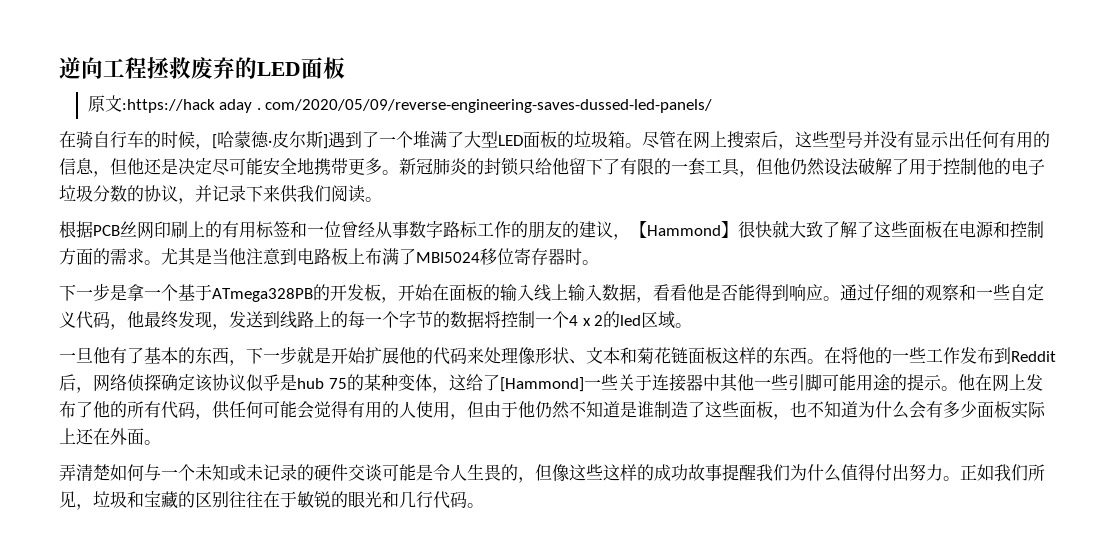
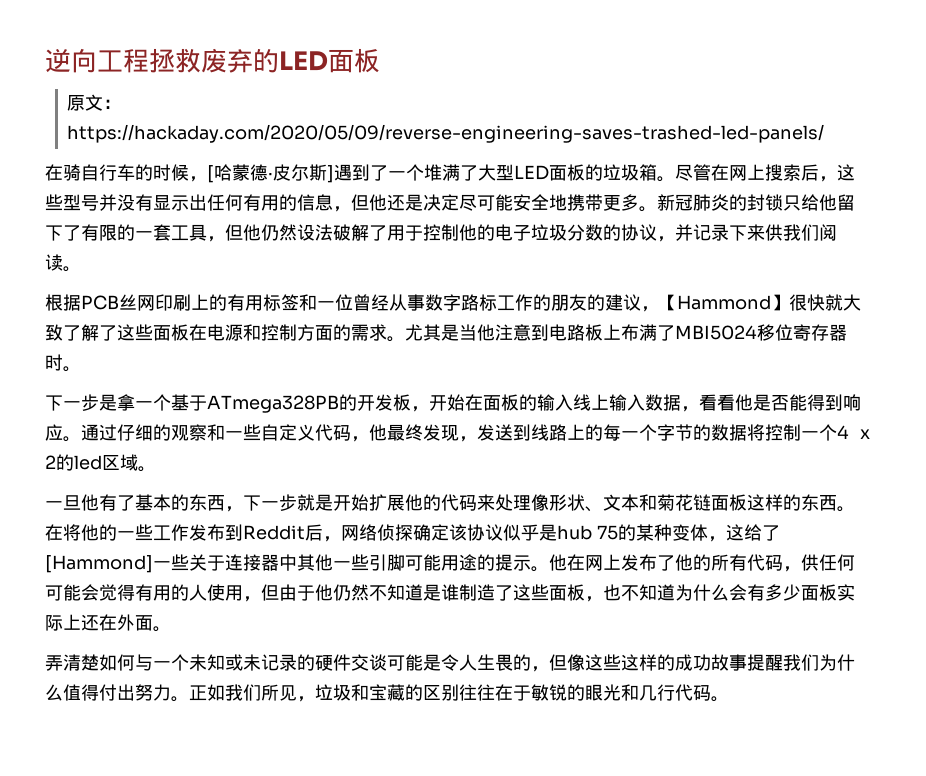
- 原文:https://hack aday . com/2020/05/09/reverse-engineering-saves-dussed-led-panels/
+ 原文：https://hackaday.com/2020/05/09/reverse-engineering-saves-trashed-led-panels/

